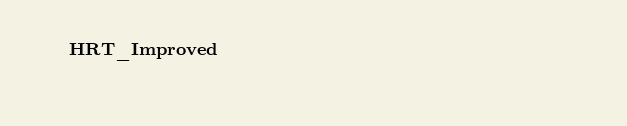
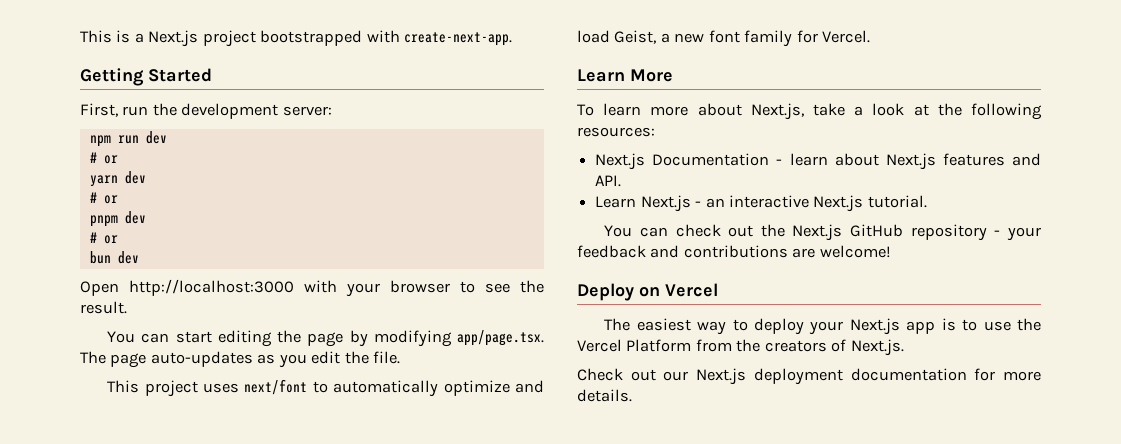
- HRT_Improved
+ This is a Next.js project bootstrapped with create-next-app.
+ Getting Started
+ First, run the development server:
+ npm run dev
+ # or
+ yarn dev
+ # or
+ pnpm dev
+ # or
+ bun dev
+ Open http://localhost:3000 with your browser to see the result.
+ You can start editing the page by modifying app/page.tsx. The page auto-updates as you edit the file.
+ This project uses next/font to automatically optimize and load Geist, a new font family for Vercel.
+ Learn More
+ To learn more about Next.js, take a look at the following resources:
+ Next.js Documentation - learn about Next.js features and API.
+ Learn Next.js - an interactive Next.js tutorial.
+ You can check out the Next.js GitHub repository - your feedback and contributions are welcome!
+ Deploy on Vercel
+ The easiest way to deploy your Next.js app is to use the Vercel Platform from the creators of Next.js.
+ Check out our Next.js deployment documentation for more details.

